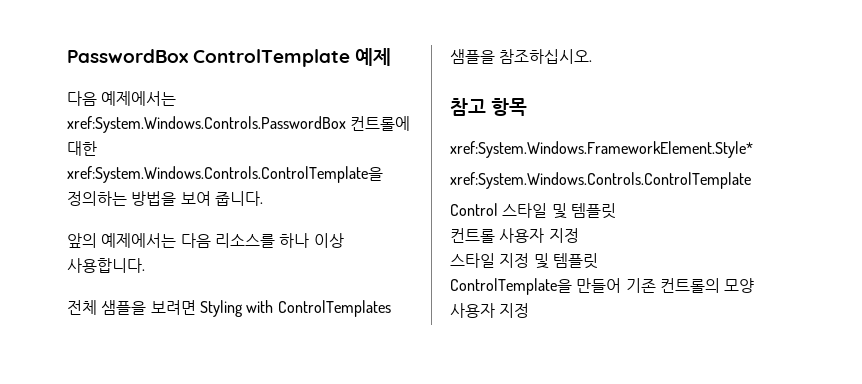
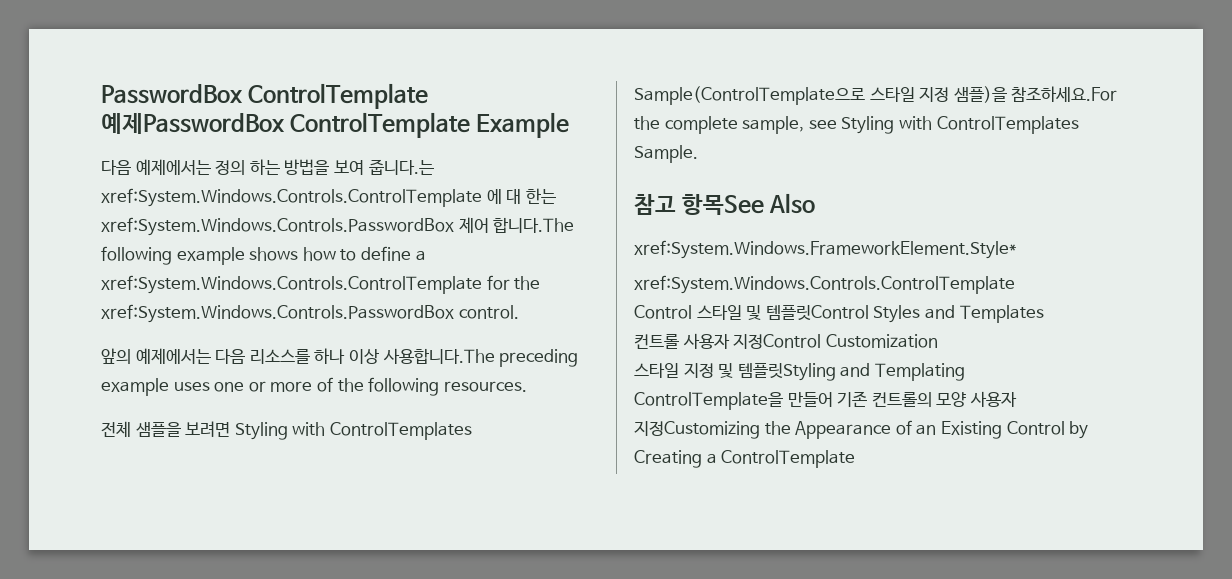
- PasswordBox ControlTemplate 예제
+ PasswordBox ControlTemplate 예제PasswordBox ControlTemplate Example
- 다음 예제에서는 xref:System.Windows.Controls.PasswordBox 컨트롤에 대한 xref:System.Windows.Controls.ControlTemplate을 정의하는 방법을 보여 줍니다.
+ 다음 예제에서는 정의 하는 방법을 보여 줍니다.는 xref:System.Windows.Controls.ControlTemplate 에 대 한는 xref:System.Windows.Controls.PasswordBox 제어 합니다.The following example shows how to define a xref:System.Windows.Controls.ControlTemplate for the xref:System.Windows.Controls.PasswordBox control.
- 앞의 예제에서는 다음 리소스를 하나 이상 사용합니다.
+ 앞의 예제에서는 다음 리소스를 하나 이상 사용합니다.The preceding example uses one or more of the following resources.
- 전체 샘플을 보려면 Styling with ControlTemplates 샘플을 참조하십시오.
+ 전체 샘플을 보려면 Styling with ControlTemplates Sample(ControlTemplate으로 스타일 지정 샘플)을 참조하세요.For the complete sample, see Styling with ControlTemplates Sample.
- 참고 항목
+ 참고 항목See Also
- Control 스타일 및 템플릿
+ Control 스타일 및 템플릿Control Styles and Templates
- 컨트롤 사용자 지정
+ 컨트롤 사용자 지정Control Customization
- 스타일 지정 및 템플릿
+ 스타일 지정 및 템플릿Styling and Templating
- ControlTemplate을 만들어 기존 컨트롤의 모양 사용자 지정
+ ControlTemplate을 만들어 기존 컨트롤의 모양 사용자 지정Customizing the Appearance of an Existing Control by Creating a ControlTemplate

